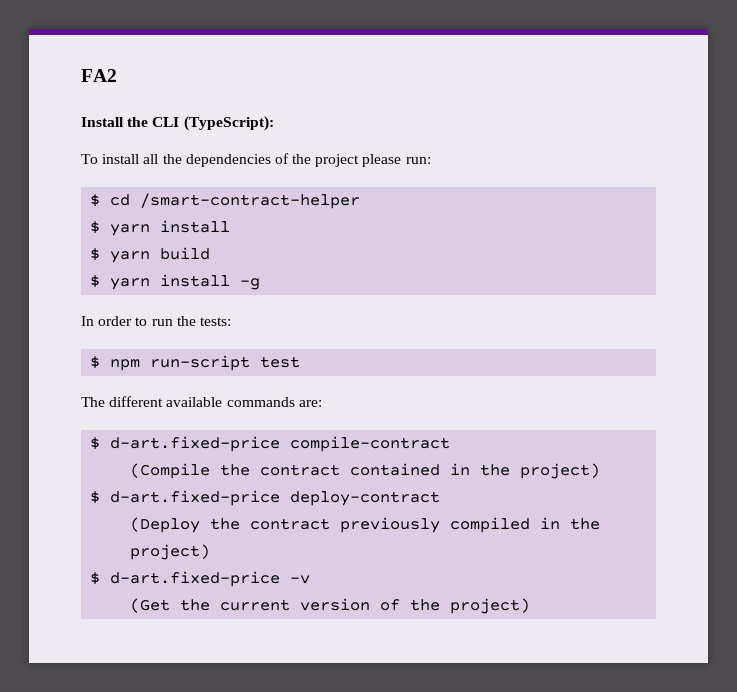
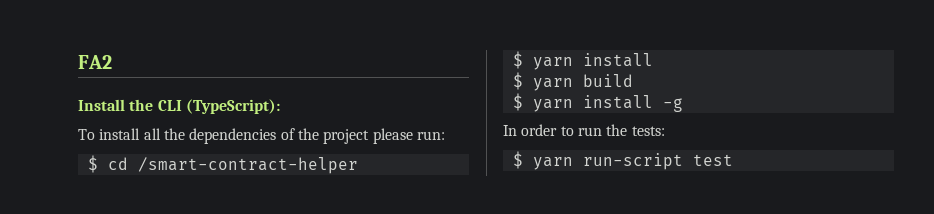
- $ npm run-script test
+ $ yarn run-script test
- The different available commands are:
- $ d-art.fixed-price compile-contract
- (Compile the contract contained in the project)
- $ d-art.fixed-price deploy-contract
- (Deploy the contract previously compiled in the project)
- $ d-art.fixed-price -v
- (Get the current version of the project)

